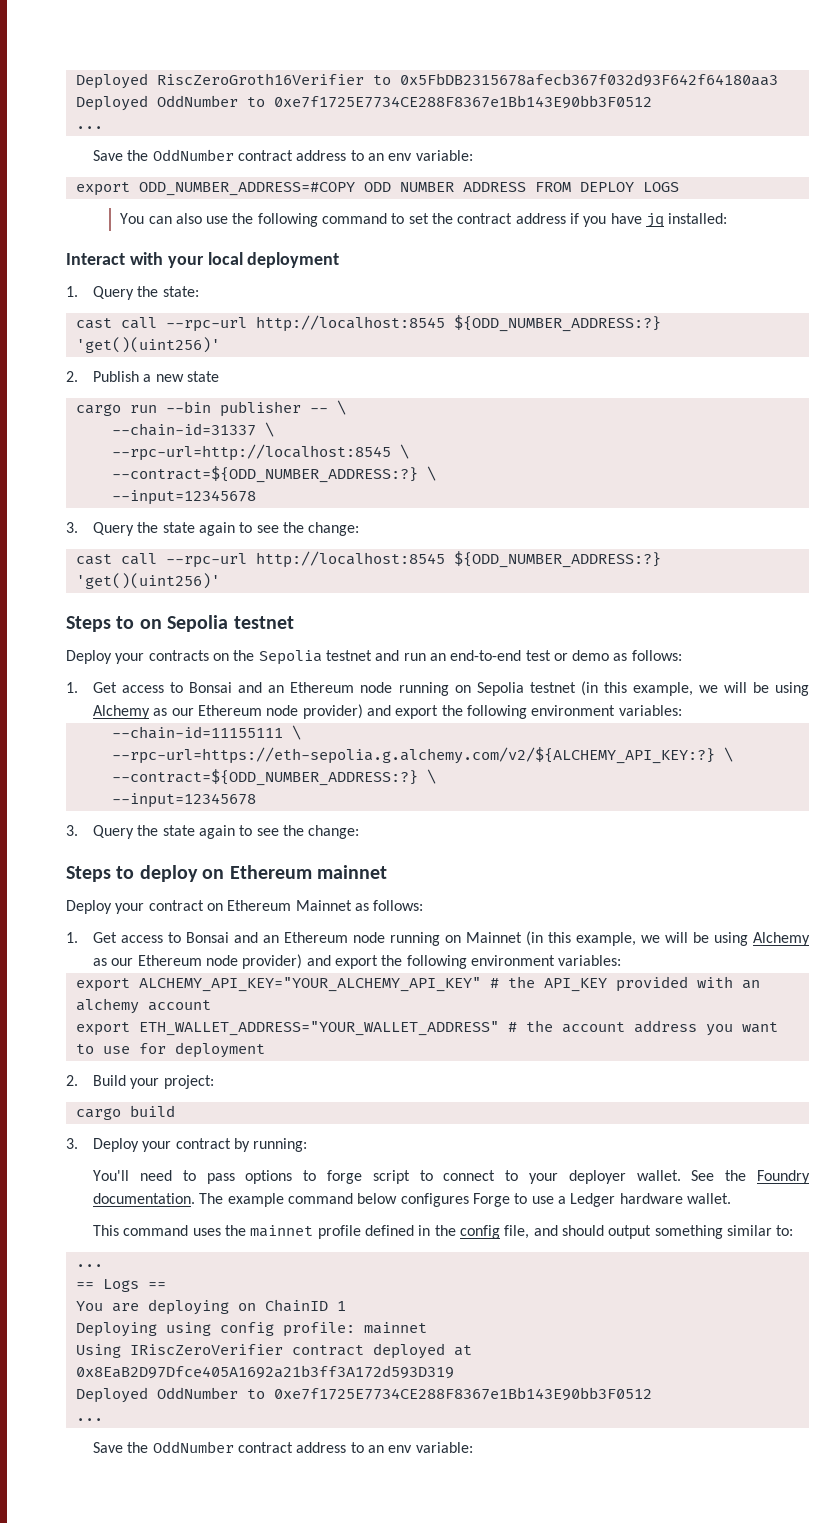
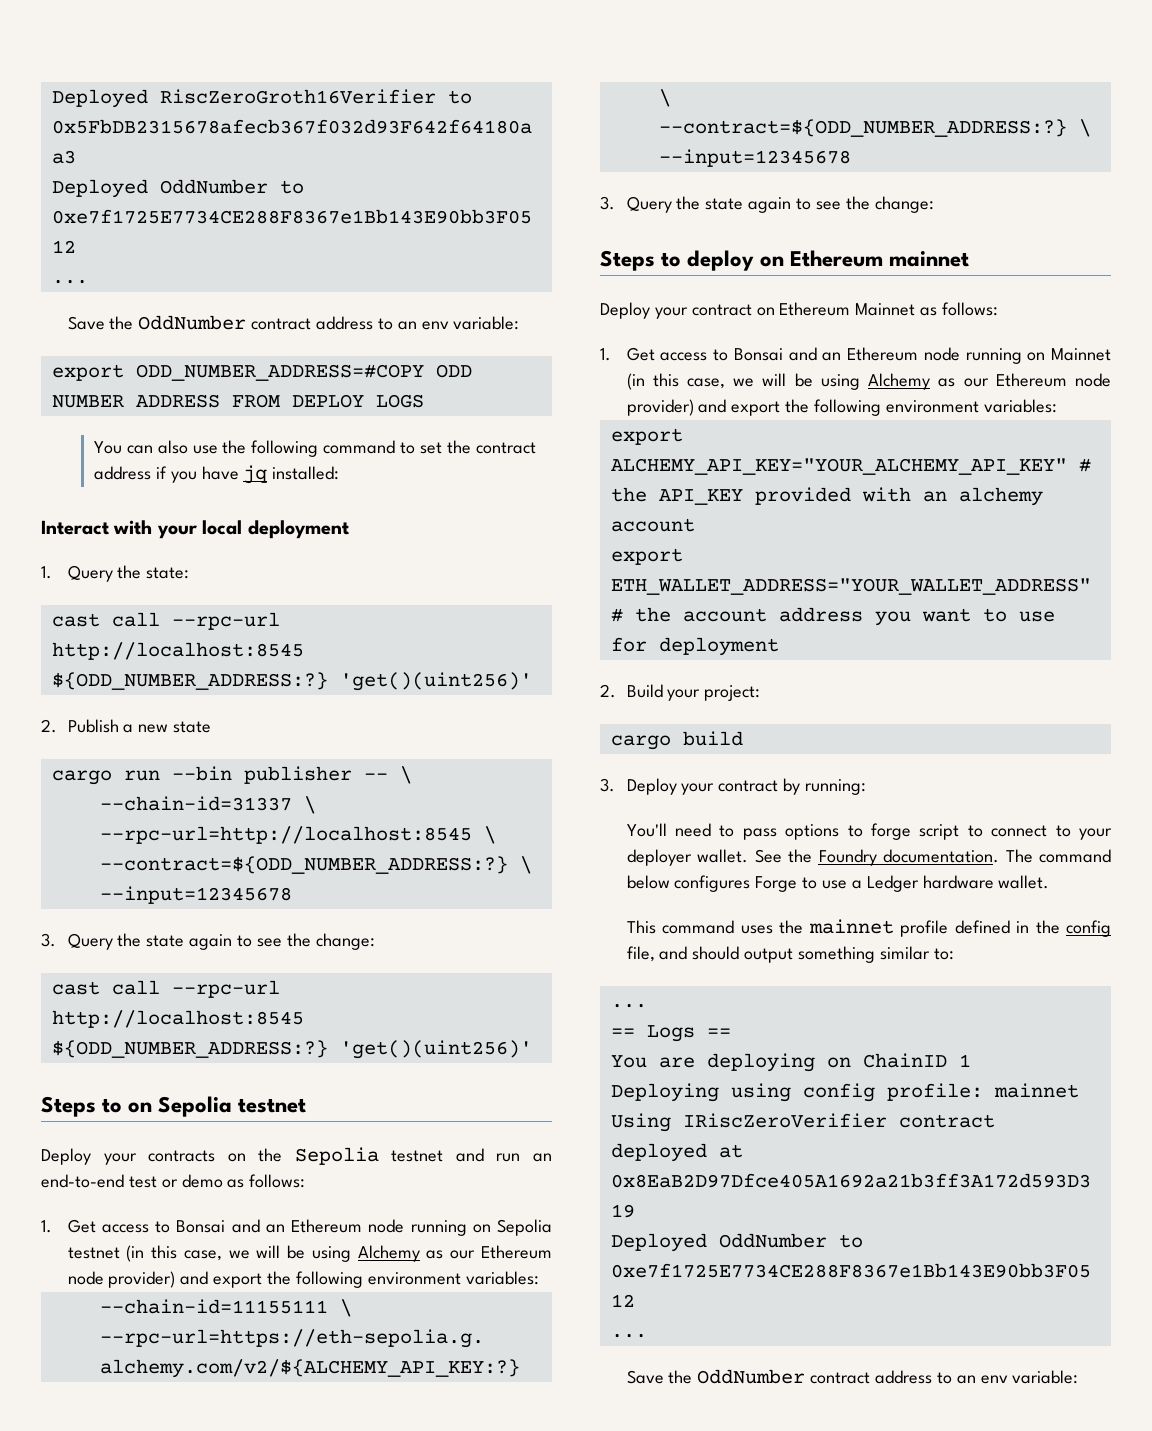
- 1. Get access to Bonsai and an Ethereum node running on Sepolia testnet (in this example, we will be using Alchemy as our Ethereum node provider) and export the following environment variables:
+ 1. Get access to Bonsai and an Ethereum node running on Sepolia testnet (in this case, we will be using Alchemy as our Ethereum node provider) and export the following environment variables:
- 1. Get access to Bonsai and an Ethereum node running on Mainnet (in this example, we will be using Alchemy as our Ethereum node provider) and export the following environment variables:
+ 1. Get access to Bonsai and an Ethereum node running on Mainnet (in this case, we will be using Alchemy as our Ethereum node provider) and export the following environment variables:
- The example command below configures Forge to use a Ledger hardware wallet.
+ The command below configures Forge to use a Ledger hardware wallet.

